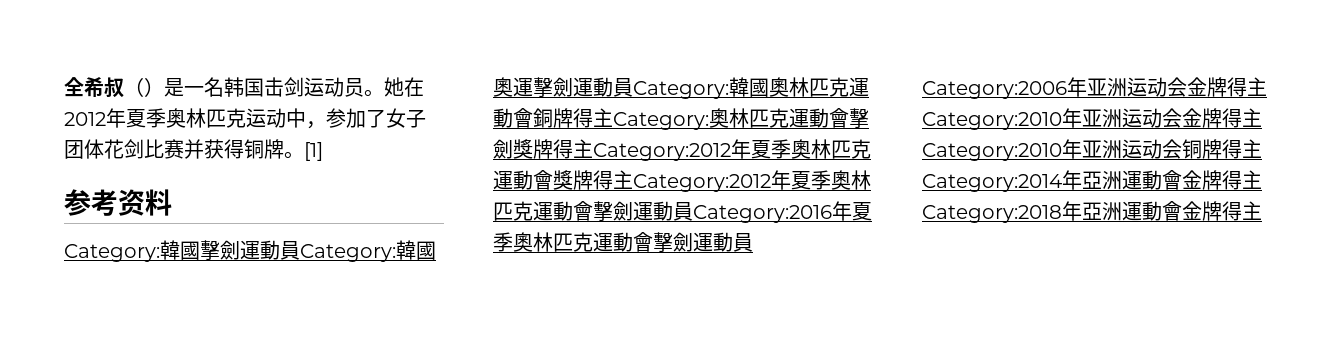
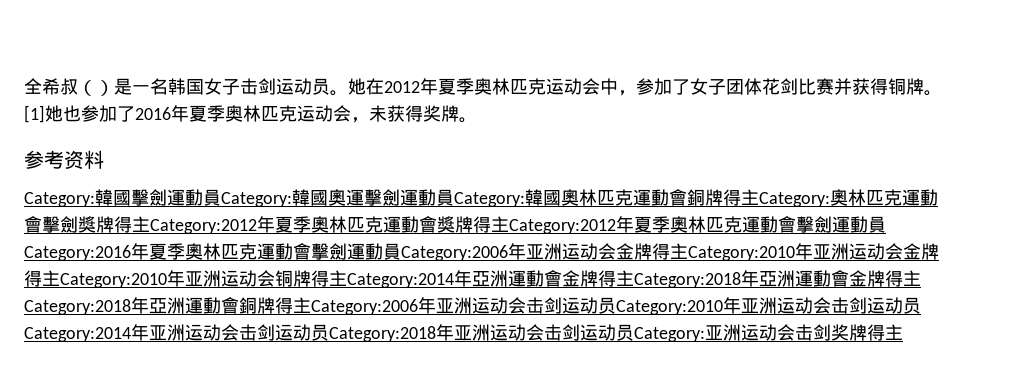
- 全希叔（）是一名韩国击剑运动员。
+ 全希叔（）是一名韩国女子击剑运动员。
- 她在2012年夏季奥林匹克运动中，参加了女子团体花剑比赛并获得铜牌。
+ 她在2012年夏季奥林匹克运动会中，参加了女子团体花剑比赛并获得铜牌。
- [1]
+ [1]她也参加了2016年夏季奥林匹克运动会，未获得奖牌。
- 奧林匹克運動會擊劍獎牌得主Category:2012年夏季奧林匹克運動會獎牌得主Category:2012年夏季奧林匹克運動會擊劍運動員Category:2016年夏季奧林匹克運動會擊劍運動員Category:2006年亚洲运动会金牌得主Category:2010年亚洲运动会金牌得主Category:2010年亚洲运动会铜牌得主Category:2014年亞洲運動會金牌得主Category:2018年亞洲運動會金牌得主
+ 奧林匹克運動會擊劍獎牌得主Category:2012年夏季奧林匹克運動會獎牌得主Category:2012年夏季奧林匹克運動會擊劍運動員Category:2016年夏季奧林匹克運動會擊劍運動員Category:2006年亚洲运动会金牌得主Category:2010年亚洲运动会金牌得主Category:2010年亚洲运动会铜牌得主Category:2014年亞洲運動會金牌得主Category:2018年亞洲運動會金牌得主Category:2018年亞洲運動會銅牌得主Category:2006年亚洲运动会击剑运动员Category:2010年亚洲运动会击剑运动员Category:2014年亚洲运动会击剑运动员Category:2018年亚洲运动会击剑运动员Category:亚洲运动会击剑奖牌得主

